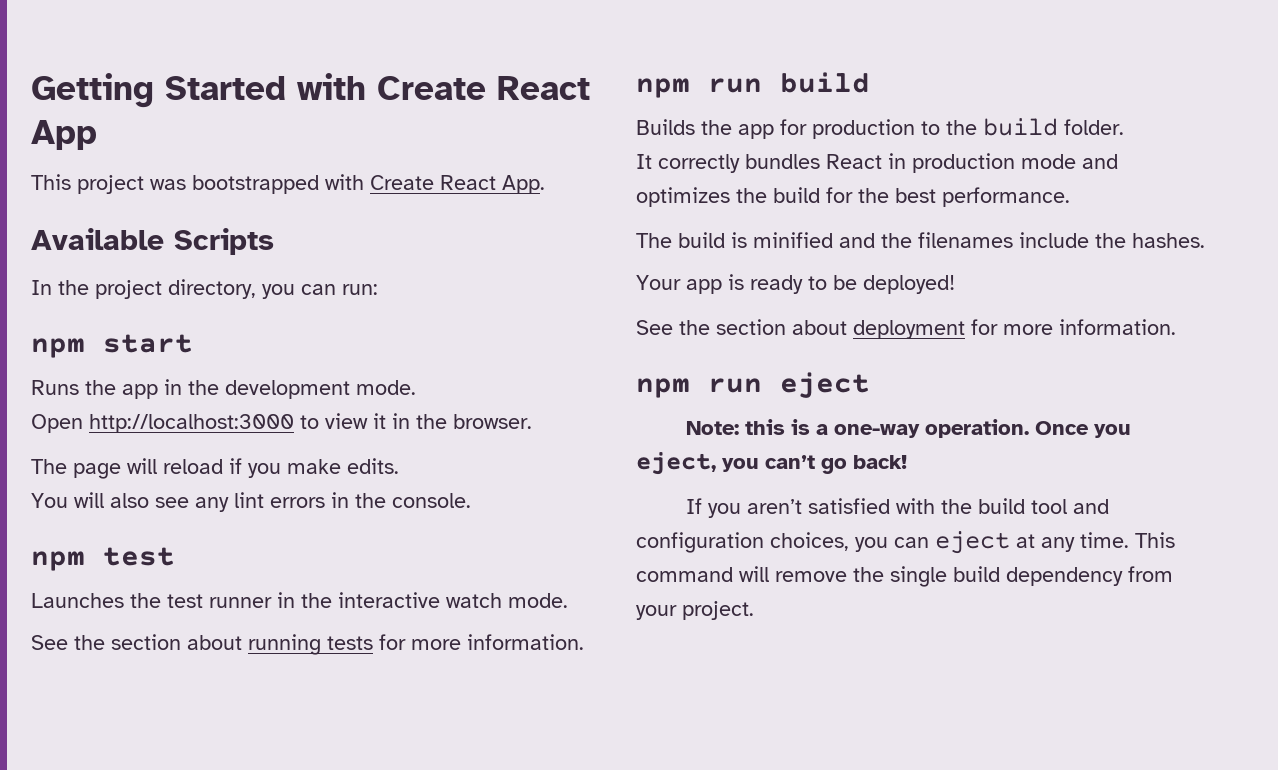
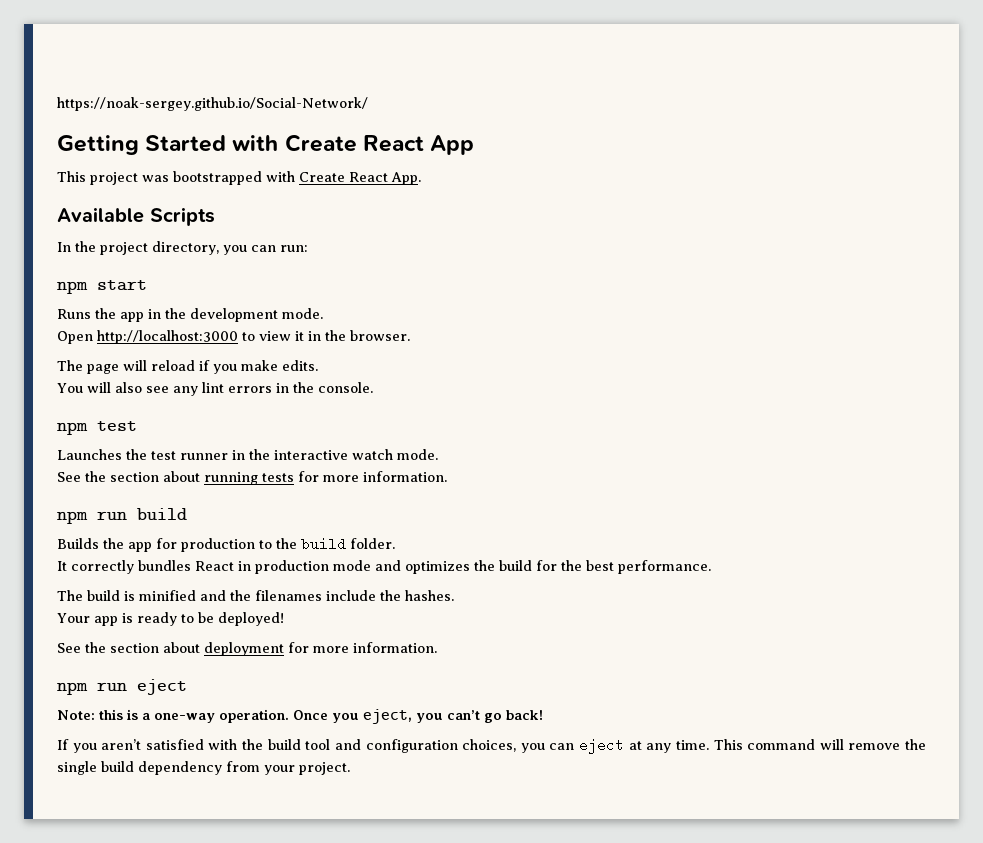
+ https://noak-sergey.github.io/Social-Network/

